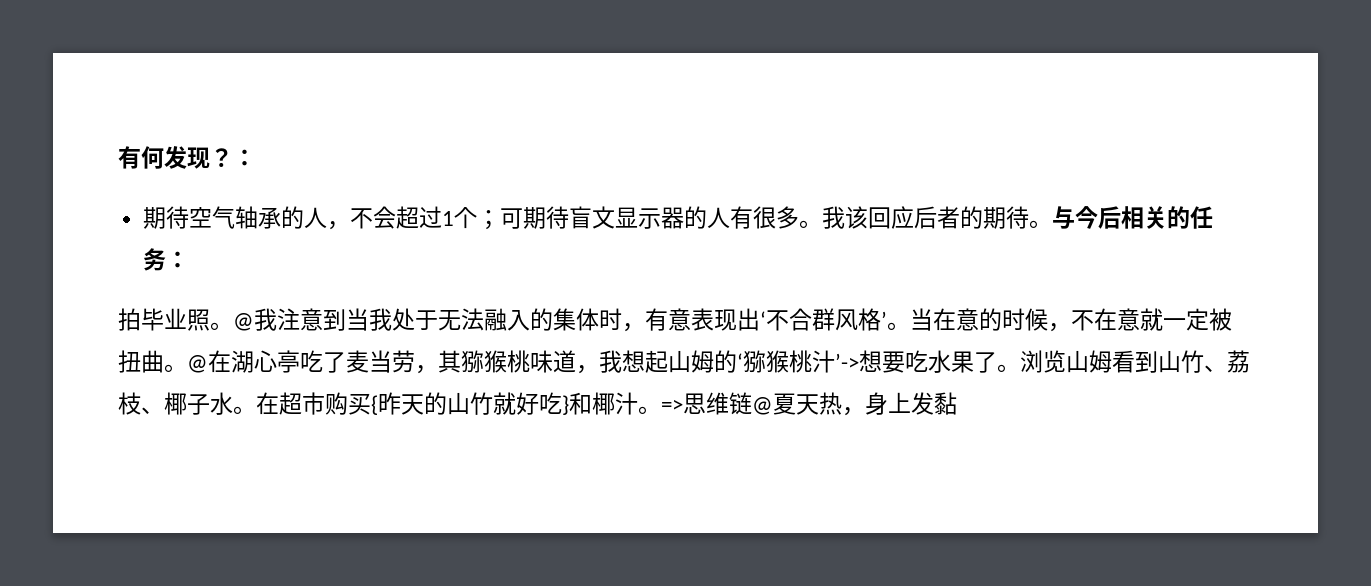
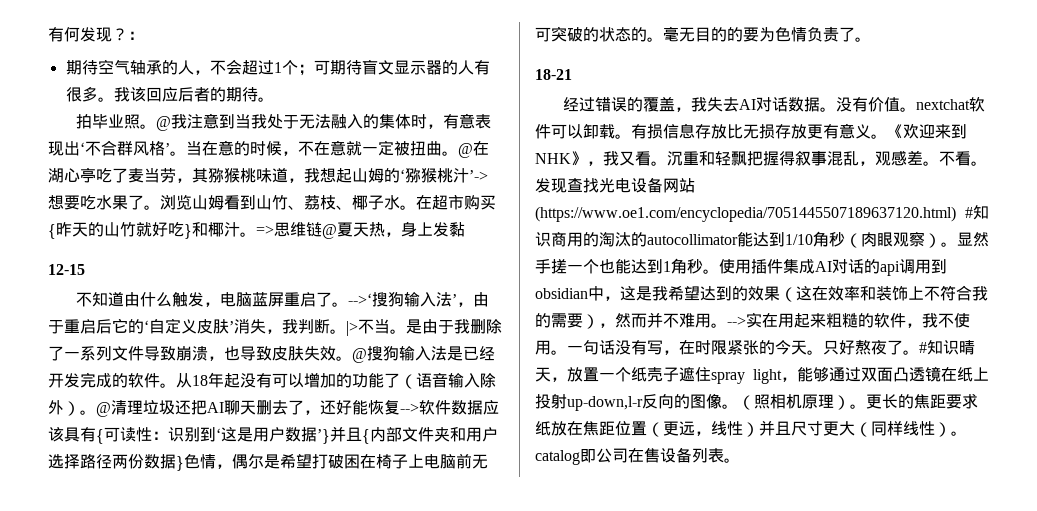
- 与今后相关的任务：
+ 12-15
+ 不知道由什么触发，电脑蓝屏重启了。-->‘搜狗输入法’，由于重启后它的‘自定义皮肤’消失，我判断。|>不当。是由于我删除了一系列文件导致崩溃，也导致皮肤失效。@搜狗输入法是已经开发完成的软件。从18年起没有可以增加的功能了（语音输入除外）。@清理垃圾还把AI聊天删去了，还好能恢复-->软件数据应该具有{可读性：识别到‘这是用户数据’}并且{内部文件夹和用户选择路径两份数据}色情，偶尔是希望打破困在椅子上电脑前无可突破的状态的。毫无目的的要为色情负责了。
+ 18-21
+ 经过错误的覆盖，我失去AI对话数据。没有价值。nextchat软件可以卸载。有损信息存放比无损存放更有意义。《欢迎来到NHK》，我又看。沉重和轻飘把握得叙事混乱，观感差。不看。发现查找光电设备网站(https://www.oe1.com/encyclopedia/7051445507189637120.html) #知识商用的淘汰的autocollimator能达到1/10角秒（肉眼观察）。显然手搓一个也能达到1角秒。使用插件集成AI对话的api调用到obsidian中，这是我希望达到的效果（这在效率和装饰上不符合我的需要），然而并不难用。-->实在用起来粗糙的软件，我不使用。一句话没有写，在时限紧张的今天。只好熬夜了。#知识晴天，放置一个纸壳子遮住spray light，能够通过双面凸透镜在纸上投射up-down,l-r反向的图像。（照相机原理）。更长的焦距要求纸放在焦距位置（更远，线性）并且尺寸更大（同样线性）。catalog即公司在售设备列表。

